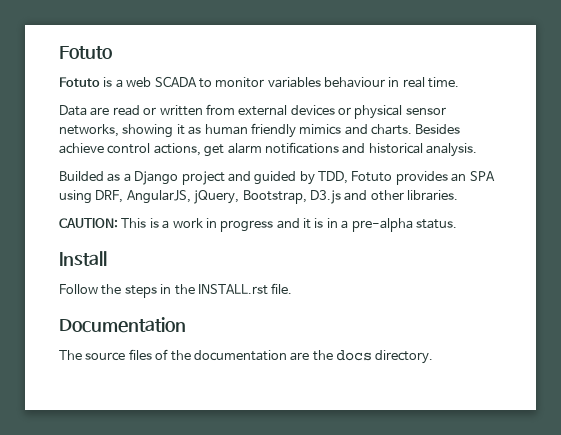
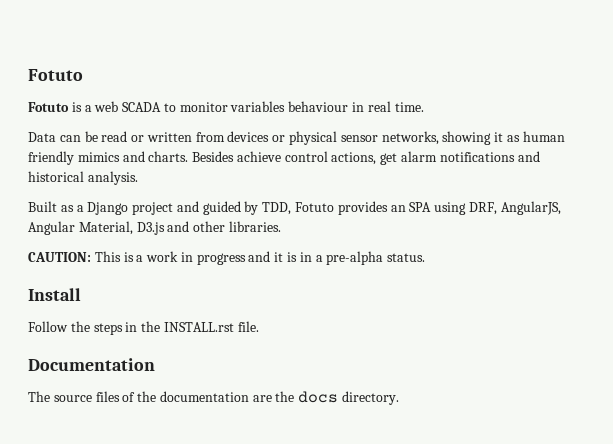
- Data are read or written from external devices or physical sensor networks, showing it as human friendly mimics and charts.
+ Data can be read or written from devices or physical sensor networks, showing it as human friendly mimics and charts.
- Builded as a Django project and guided by TDD, Fotuto provides an SPA using DRF, AngularJS, jQuery, Bootstrap, D3.js and other libraries.
+ Built as a Django project and guided by TDD, Fotuto provides an SPA using DRF, AngularJS, Angular Material, D3.js and other libraries.

